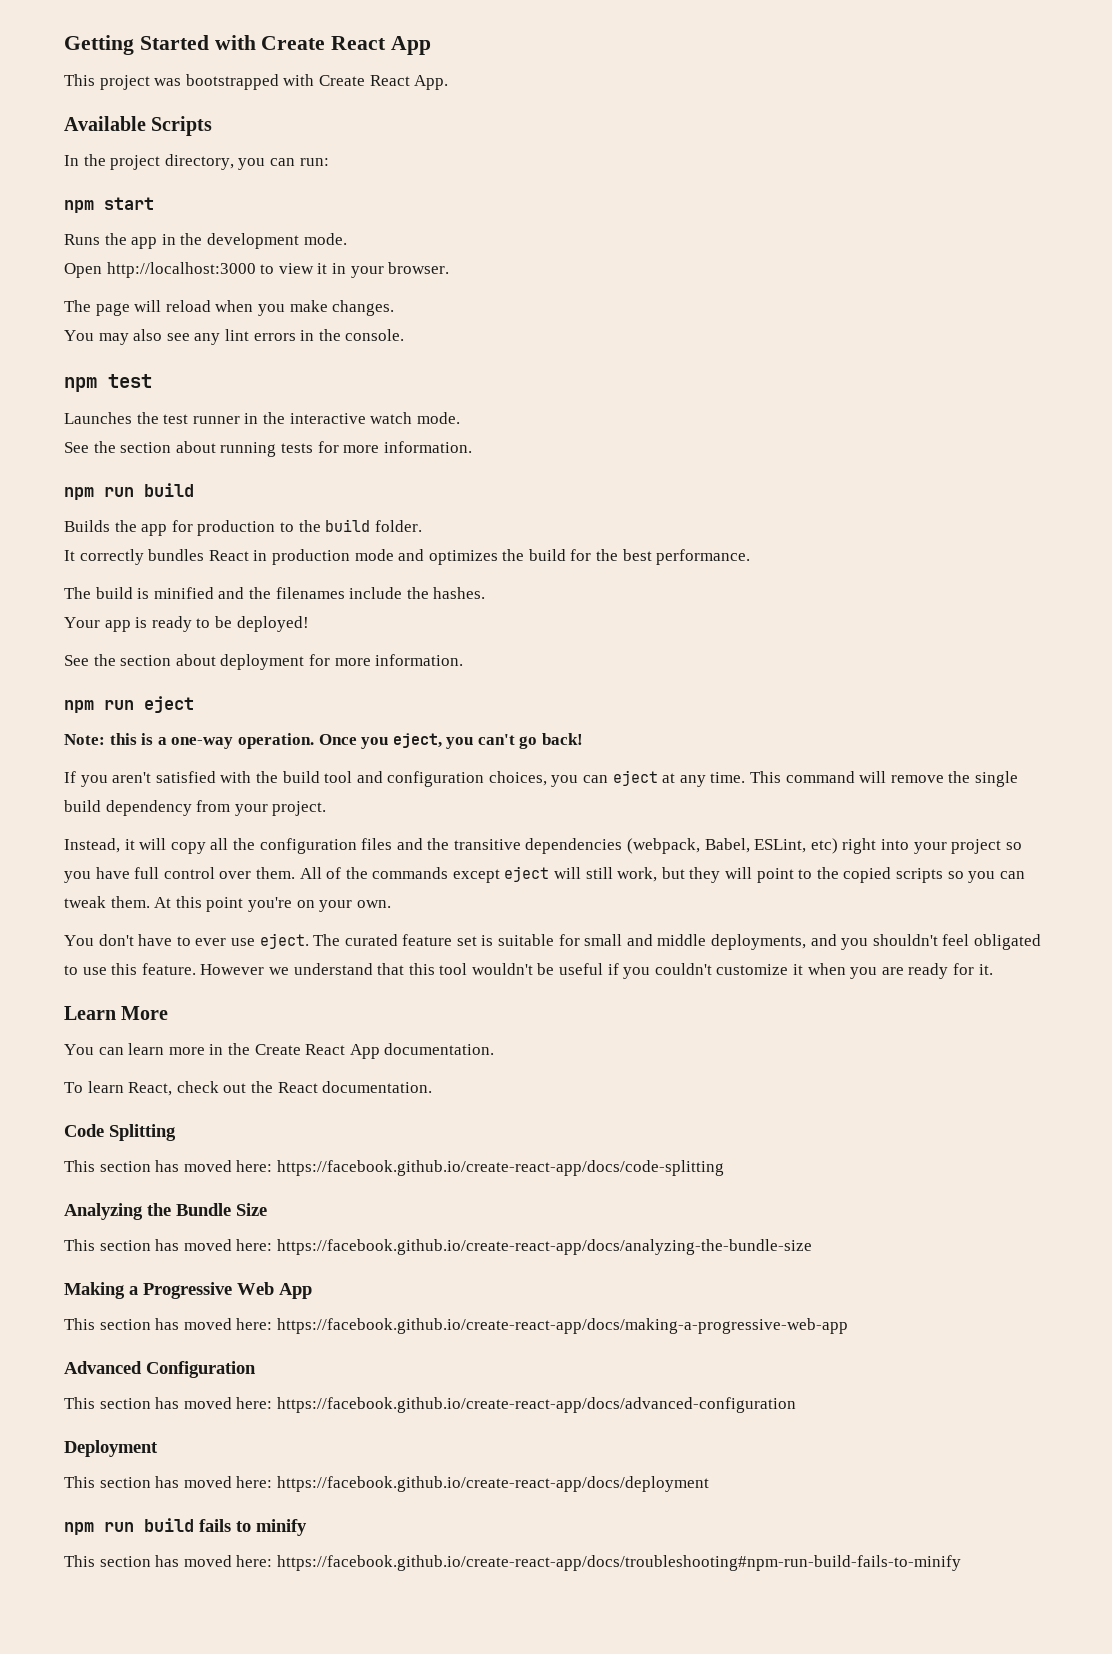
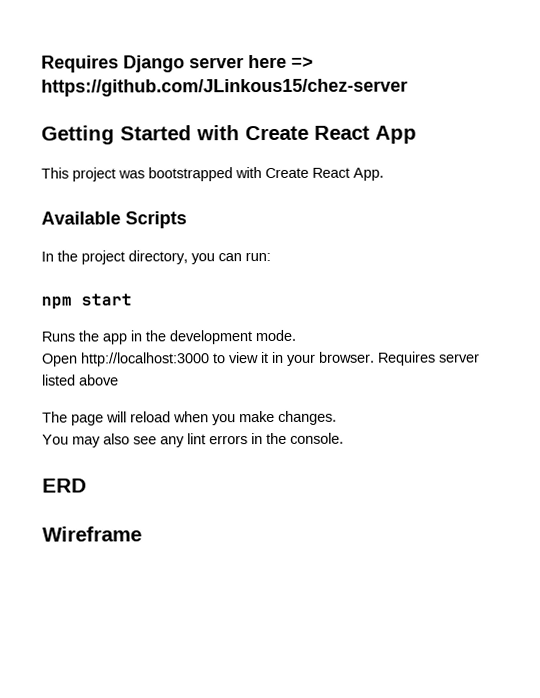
+ Requires Django server here => https://github.com/JLinkous15/chez-server
+ Requires server listed above
- npm test
- Launches the test runner in the interactive watch mode.
- See the section about running tests for more information.
- npm run build
- Builds the app for production to the build folder.
- It correctly bundles React in production mode and optimizes the build for the best performance.
- The build is minified and the filenames include the hashes.
- Your app is ready to be deployed!
- See the section about deployment for more information.
- npm run eject
- Note: this is a one-way operation. Once you eject, you can't go back!
- If you aren't satisfied with the build tool and configuration choices, you can eject at any time. This command will remove the single build dependency from your project.
- Instead, it will copy all the configuration files and the transitive dependencies (webpack, Babel, ESLint, etc) right into your project so you have full control over them. All of the commands except eject will still work, but they will point to the copied scripts so you can tweak them. At this point you're on your own.
- You don't have to ever use eject. The curated feature set is suitable for small and middle deployments, and you shouldn't feel obligated to use this feature. However we understand that this tool wouldn't be useful if you couldn't customize it when you are ready for it.
- Learn More
- You can learn more in the Create React App documentation.
- To learn React, check out the React documentation.
- Code Splitting
- This section has moved here: https://facebook.github.io/create-react-app/docs/code-splitting
- Analyzing the Bundle Size
- This section has moved here: https://facebook.github.io/create-react-app/docs/analyzing-the-bundle-size
- Making a Progressive Web App
- This section has moved here: https://facebook.github.io/create-react-app/docs/making-a-progressive-web-app
- Advanced Configuration
- This section has moved here: https://facebook.github.io/create-react-app/docs/advanced-configuration
- Deployment
- This section has moved here: https://facebook.github.io/create-react-app/docs/deployment
- npm run build fails to minify
- This section has moved here: https://facebook.github.io/create-react-app/docs/troubleshooting#npm-run-build-fails-to-minify
+ ERD
+ Wireframe

